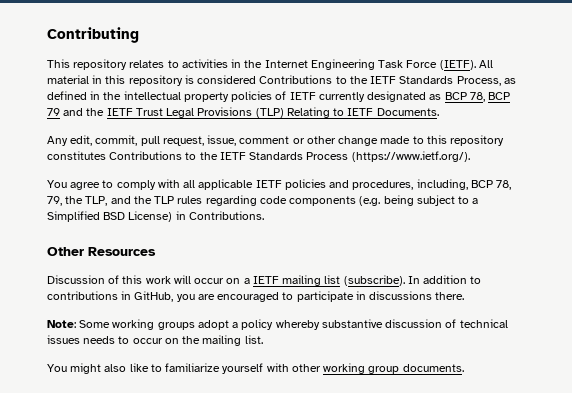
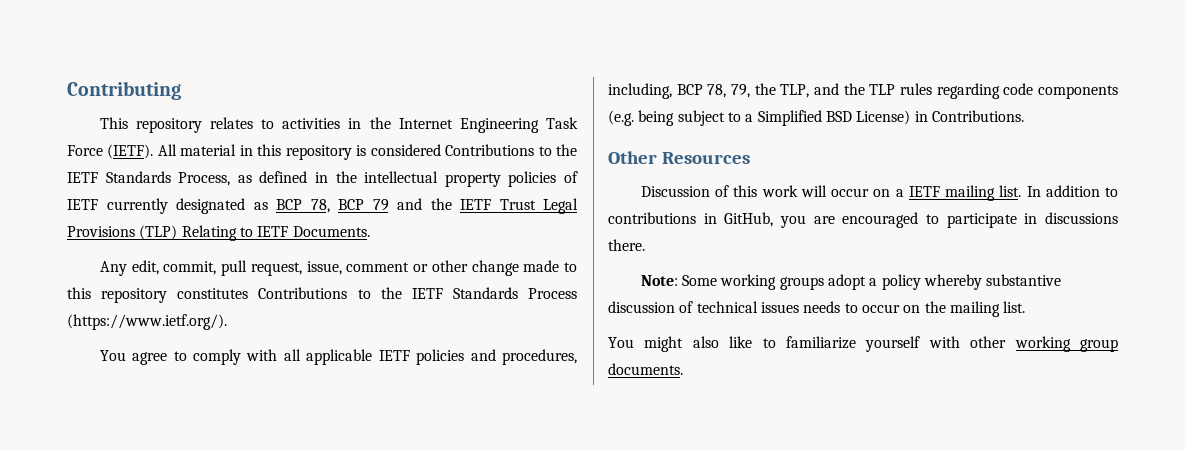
- Discussion of this work will occur on a IETF mailing list (subscribe).
+ Discussion of this work will occur on a IETF mailing list.

